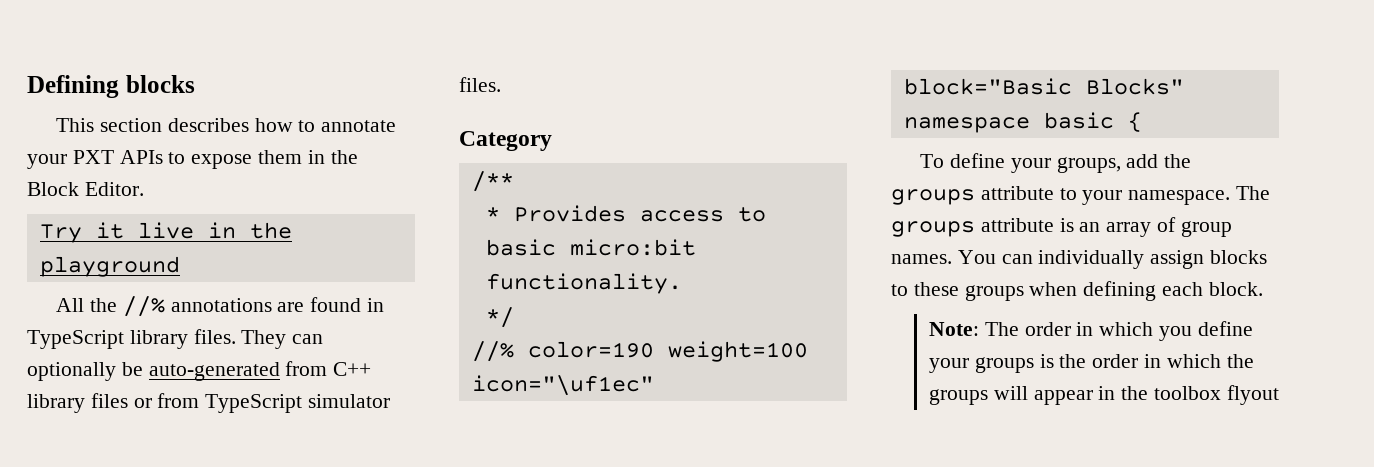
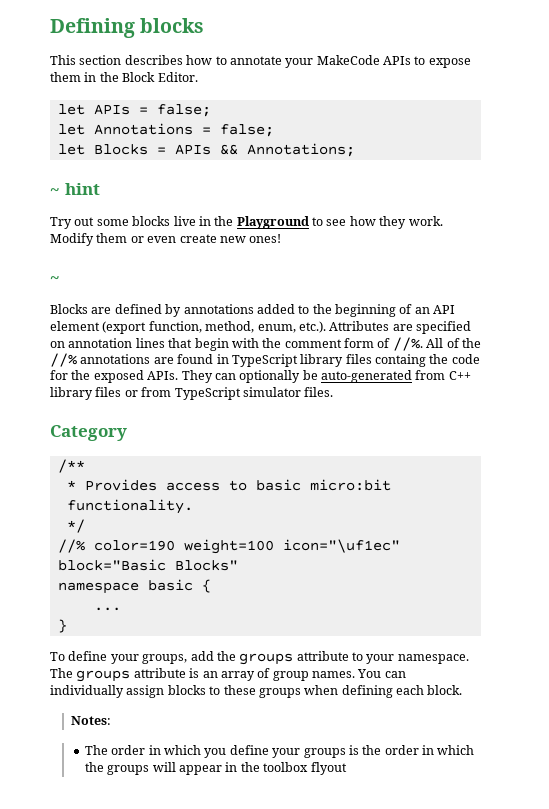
- This section describes how to annotate your PXT APIs to expose them in the Block Editor.
+ This section describes how to annotate your MakeCode APIs to expose them in the Block Editor.
- Try it live in the playground
- All the //% annotations are found in TypeScript library files.
+ let APIs = false;
+ let Annotations = false;
+ let Blocks = APIs && Annotations;
+ ~ hint
+ Try out some blocks live in the Playground to see how they work. Modify them or even create new ones!
+ ~
+ Blocks are defined by annotations added to the beginning of an API element (export function, method, enum, etc.). Attributes are specified on annotation lines that begin with the comment form of //%. All of the //% annotations are found in TypeScript library files containg the code for the exposed APIs.
+ ...
+ }
- Note: The order in which you define your groups is the order in which the groups will appear in the toolbox flyout
+ Notes:
+ The order in which you define your groups is the order in which the groups will appear in the toolbox flyout

